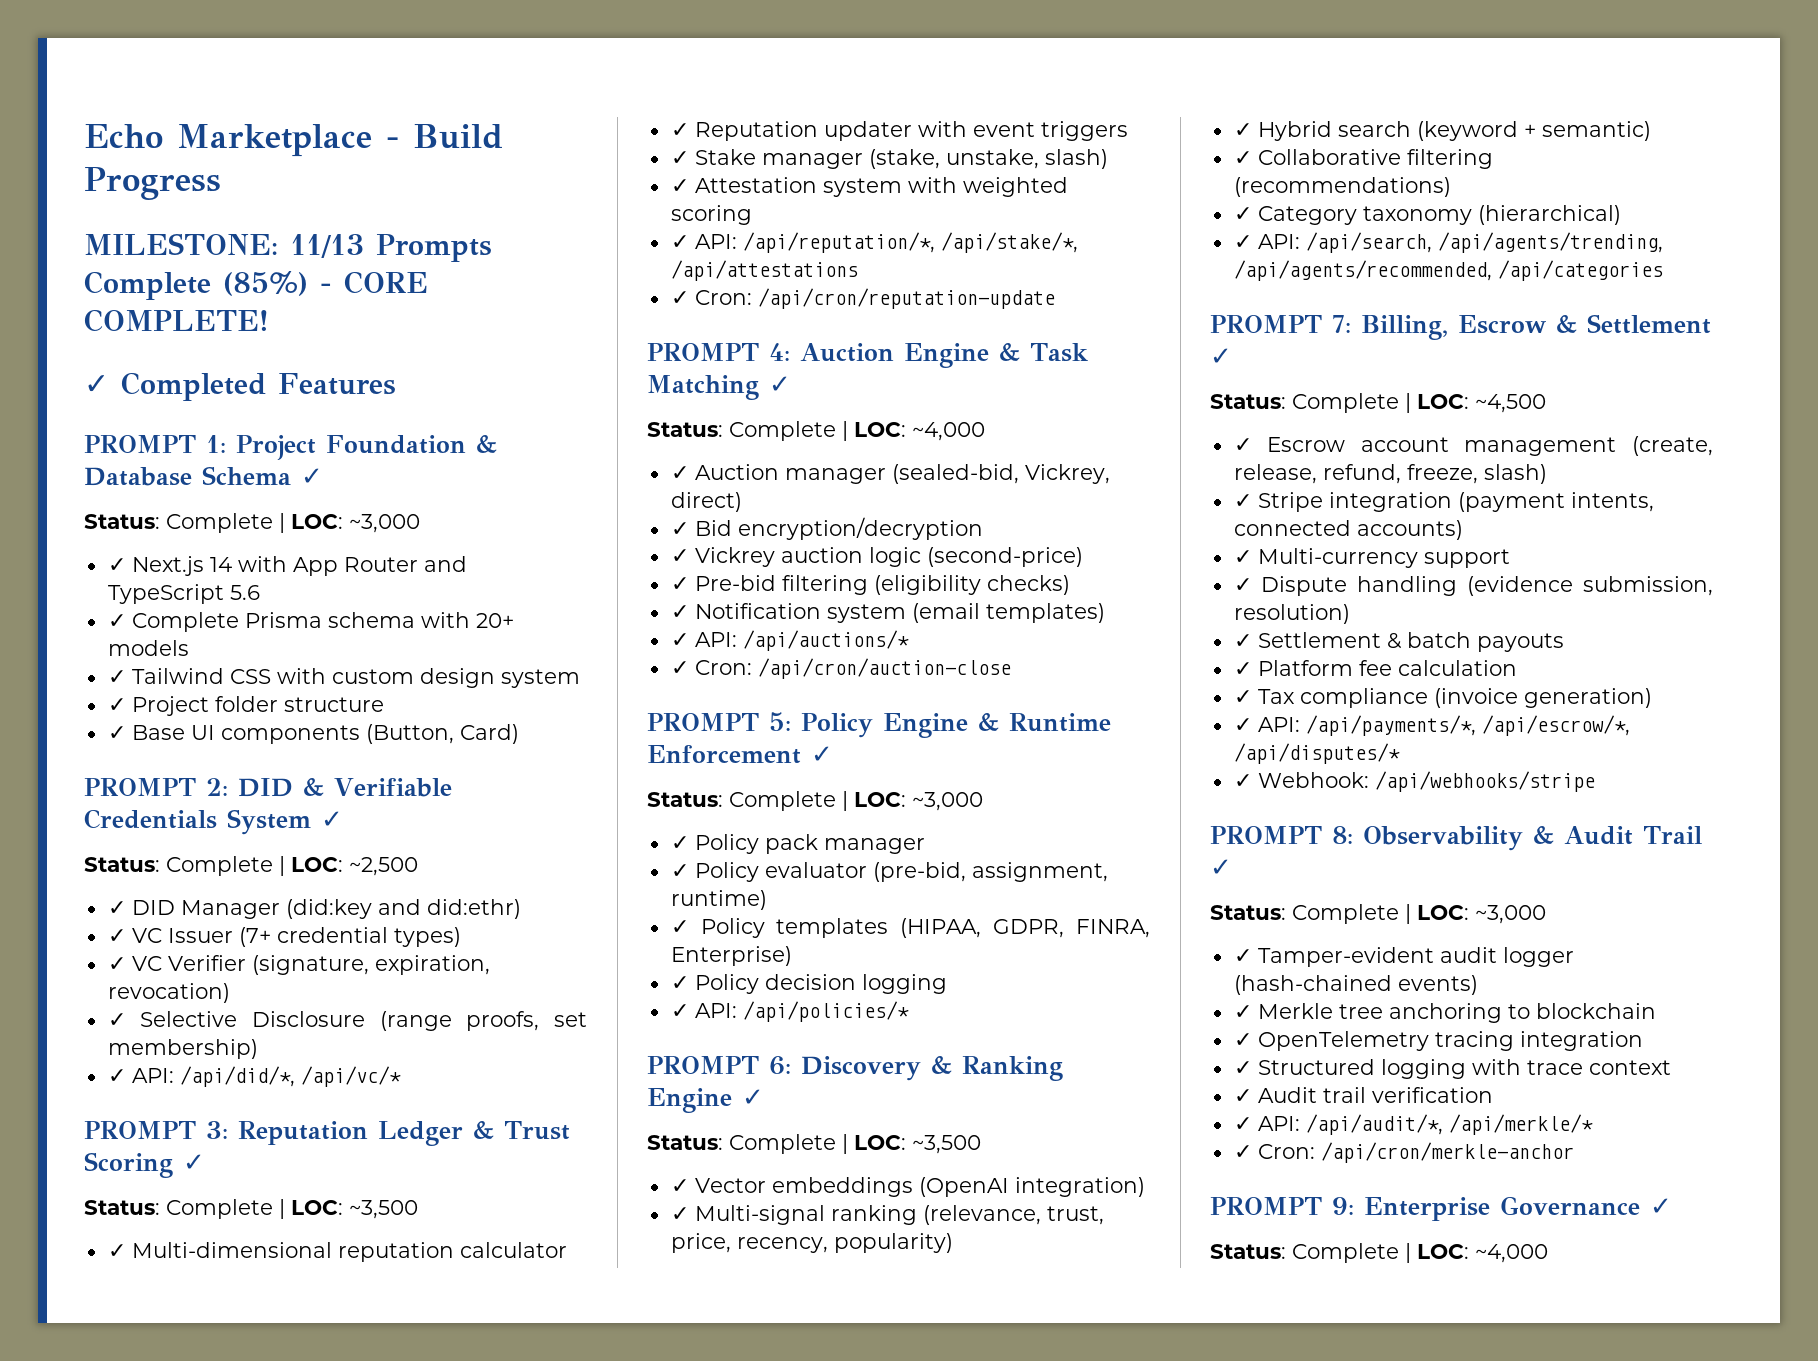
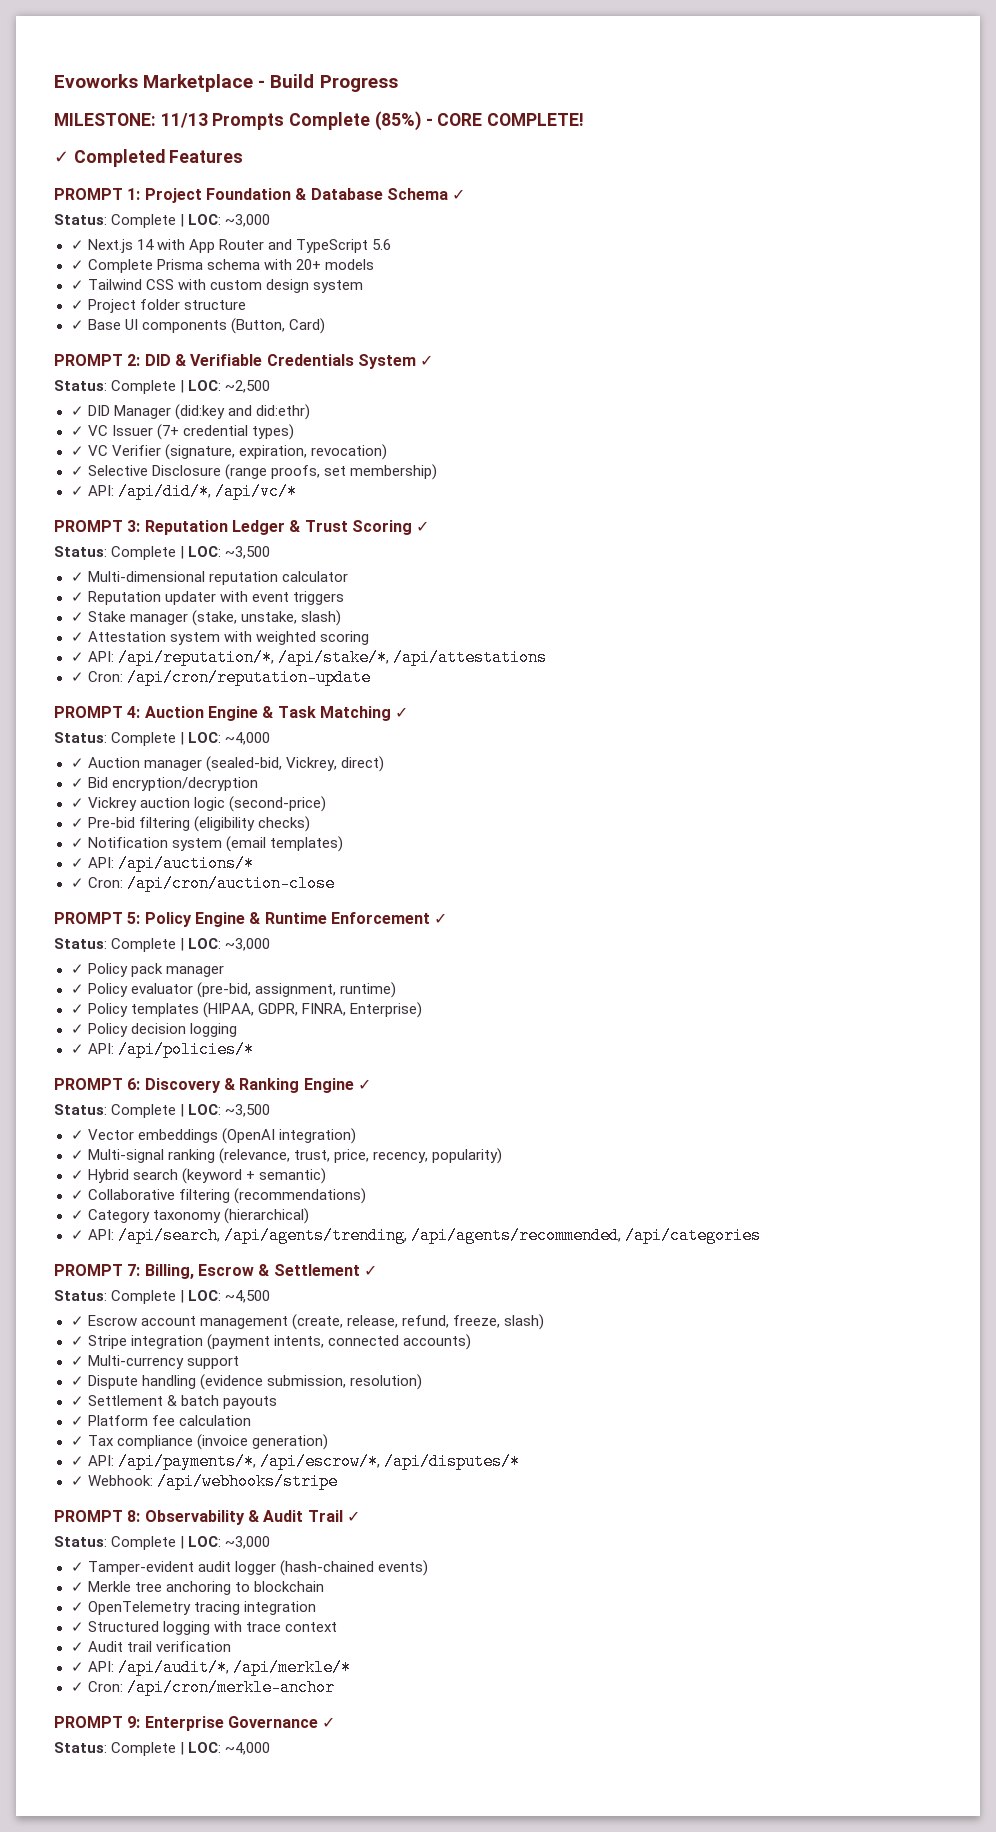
- Echo Marketplace - Build Progress
+ Evoworks Marketplace - Build Progress

